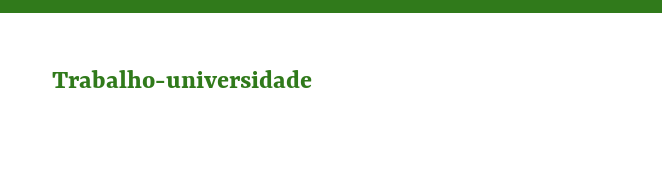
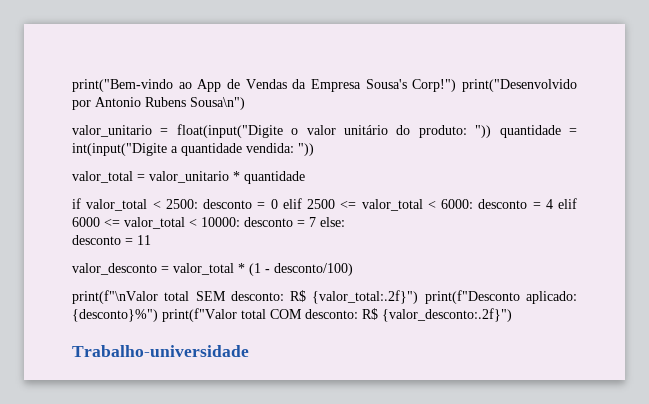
+ print("Bem-vindo ao App de Vendas da Empresa Sousa's Corp!") print("Desenvolvido por Antonio Rubens Sousa\n")
+ valor_unitario = float(input("Digite o valor unitário do produto: ")) quantidade = int(input("Digite a quantidade vendida: "))
+ valor_total = valor_unitario * quantidade
+ if valor_total < 2500: desconto = 0 elif 2500 <= valor_total < 6000: desconto = 4 elif 6000 <= valor_total < 10000: desconto = 7 else:
+ desconto = 11
+ valor_desconto = valor_total * (1 - desconto/100)
+ print(f"\nValor total SEM desconto: R$ {valor_total:.2f}") print(f"Desconto aplicado: {desconto}%") print(f"Valor total COM desconto: R$ {valor_desconto:.2f}")

